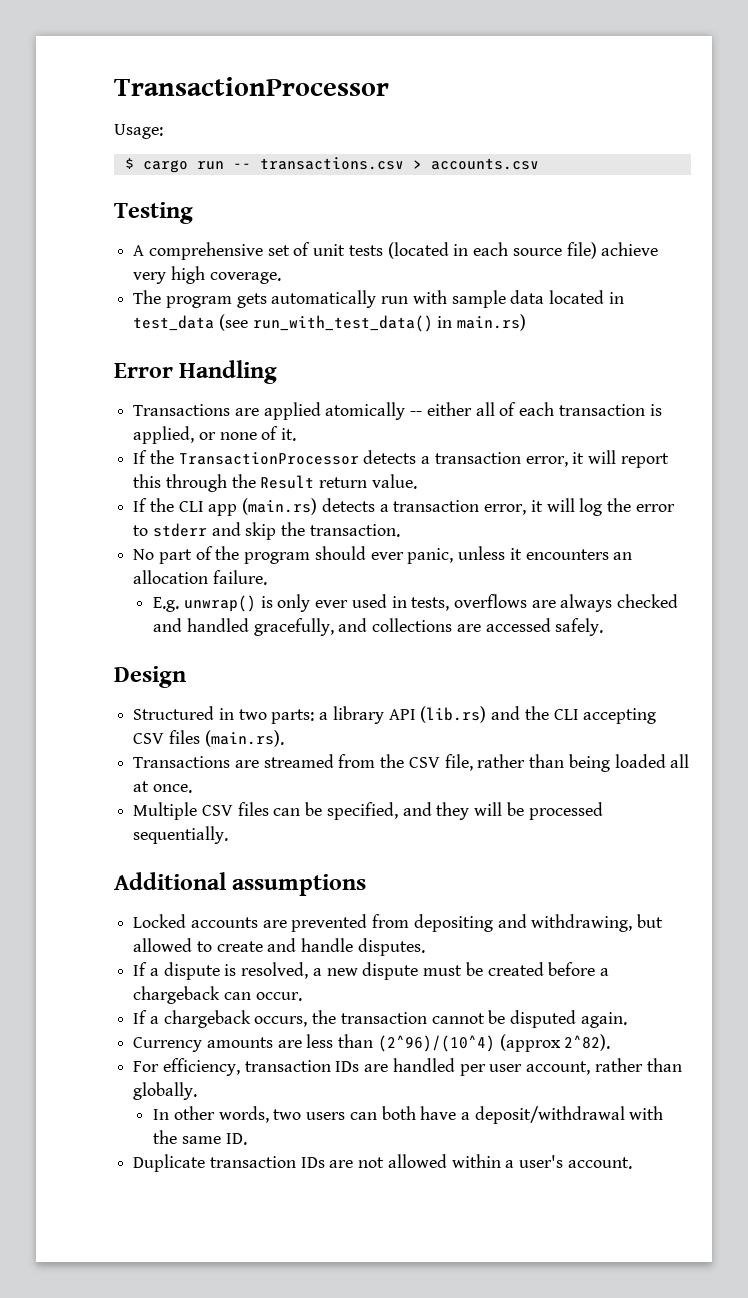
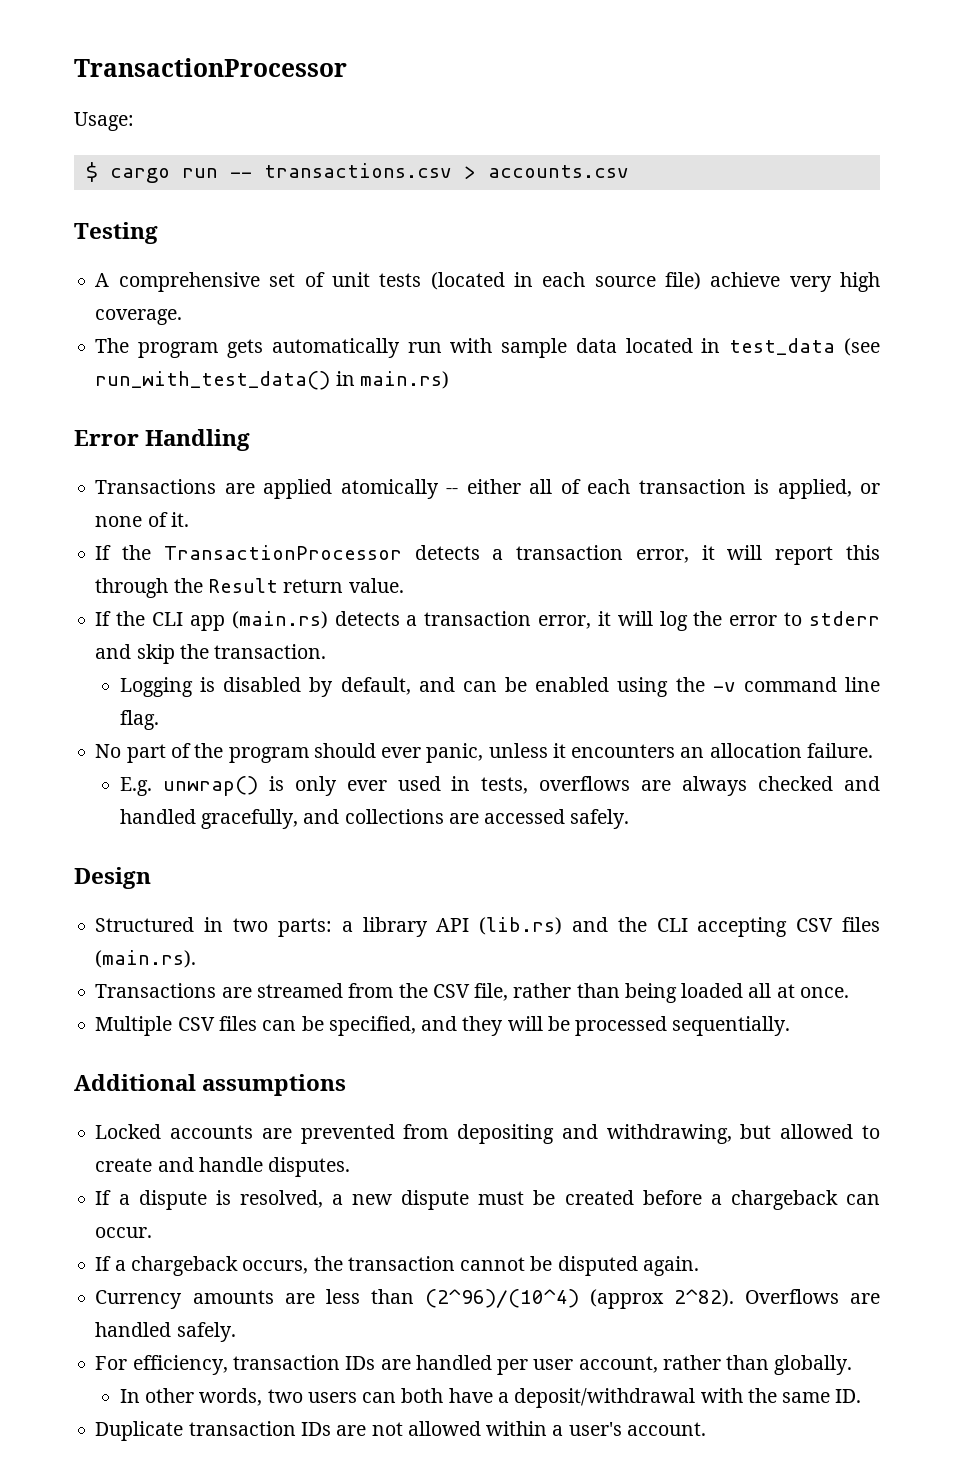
+ Logging is disabled by default, and can be enabled using the -v command line flag.
+ Overflows are handled safely.

